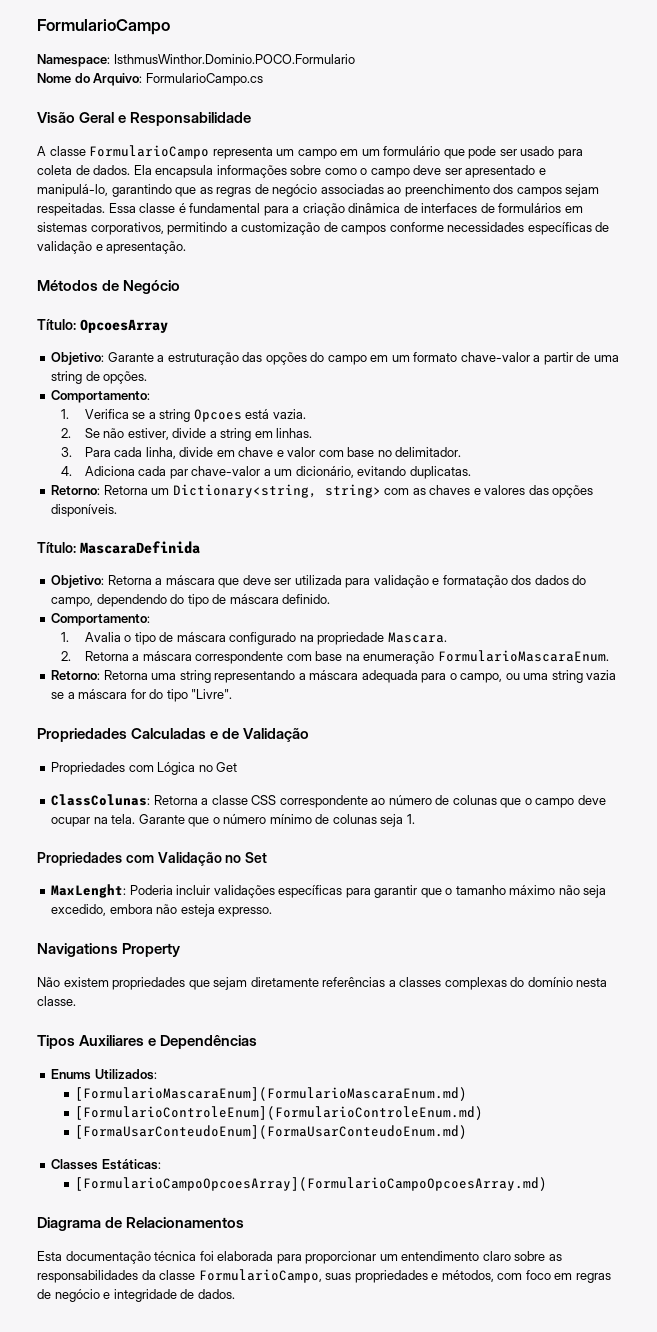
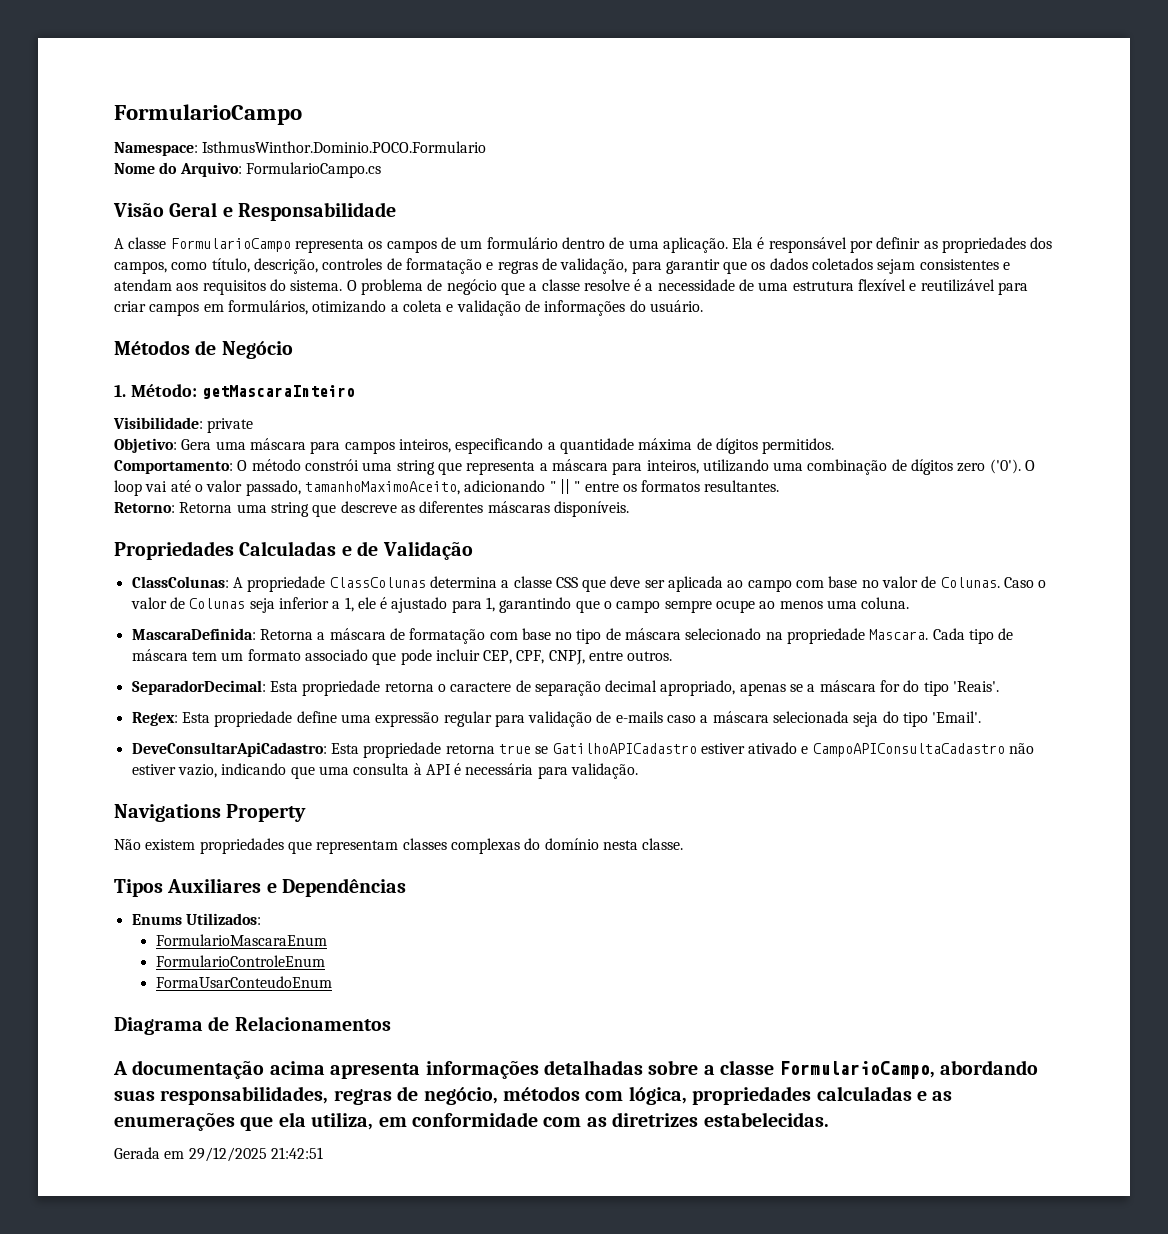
- A classe FormularioCampo representa um campo em um formulário que pode ser usado para coleta de dados. Ela encapsula informações sobre como o campo deve ser apresentado e manipulá-lo, garantindo que as regras de negócio associadas ao preenchimento dos campos sejam respeitadas. Essa classe é fundamental para a criação dinâmica de interfaces de formulários em sistemas corporativos, permitindo a customização de campos conforme necessidades específicas de validação e apresentação.
+ A classe FormularioCampo representa os campos de um formulário dentro de uma aplicação. Ela é responsável por definir as propriedades dos campos, como título, descrição, controles de formatação e regras de validação, para garantir que os dados coletados sejam consistentes e atendam aos requisitos do sistema. O problema de negócio que a classe resolve é a necessidade de uma estrutura flexível e reutilizável para criar campos em formulários, otimizando a coleta e validação de informações do usuário.
  Métodos de Negócio
- Título: OpcoesArray
- Objetivo: Garante a estruturação das opções do campo em um formato chave-valor a partir de uma string de opções.
- Comportamento:
- 1. Verifica se a string Opcoes está vazia.
- 2. Se não estiver, divide a string em linhas.
- 3. Para cada linha, divide em chave e valor com base no delimitador.
- 4. Adiciona cada par chave-valor a um dicionário, evitando duplicatas.
- Retorno: Retorna um Dictionary<string, string> com as chaves e valores das opções disponíveis.
- Título: MascaraDefinida
- Objetivo: Retorna a máscara que deve ser utilizada para validação e formatação dos dados do campo, dependendo do tipo de máscara definido.
- Comportamento:
- 1. Avalia o tipo de máscara configurado na propriedade Mascara.
- 2. Retorna a máscara correspondente com base na enumeração FormularioMascaraEnum.
- Retorno: Retorna uma string representando a máscara adequada para o campo, ou uma string vazia se a máscara for do tipo "Livre".
+ 1. Método: getMascaraInteiro
+ Visibilidade: private
+ Objetivo: Gera uma máscara para campos inteiros, especificando a quantidade máxima de dígitos permitidos.
+ Comportamento: O método constrói uma string que representa a máscara para inteiros, utilizando uma combinação de dígitos zero ('0'). O loop vai até o valor passado, tamanhoMaximoAceito, adicionando " || " entre os formatos resultantes.
+ Retorno: Retorna uma string que descreve as diferentes máscaras disponíveis.
- Propriedades com Lógica no Get
- ClassColunas: Retorna a classe CSS correspondente ao número de colunas que o campo deve ocupar na tela. Garante que o número mínimo de colunas seja 1.
- Propriedades com Validação no Set
- MaxLenght: Poderia incluir validações específicas para garantir que o tamanho máximo não seja excedido, embora não esteja expresso.
+ ClassColunas: A propriedade ClassColunas determina a classe CSS que deve ser aplicada ao campo com base no valor de Colunas. Caso o valor de Colunas seja inferior a 1, ele é ajustado para 1, garantindo que o campo sempre ocupe ao menos uma coluna.
+ MascaraDefinida: Retorna a máscara de formatação com base no tipo de máscara selecionado na propriedade Mascara. Cada tipo de máscara tem um formato associado que pode incluir CEP, CPF, CNPJ, entre outros.
+ SeparadorDecimal: Esta propriedade retorna o caractere de separação decimal apropriado, apenas se a máscara for do tipo 'Reais'.
+ Regex: Esta propriedade define uma expressão regular para validação de e-mails caso a máscara selecionada seja do tipo 'Email'.
+ DeveConsultarApiCadastro: Esta propriedade retorna true se GatilhoAPICadastro estiver ativado e CampoAPIConsultaCadastro não estiver vazio, indicando que uma consulta à API é necessária para validação.
- Não existem propriedades que sejam diretamente referências a classes complexas do domínio nesta classe.
+ Não existem propriedades que representam classes complexas do domínio nesta classe.
- [FormularioMascaraEnum](FormularioMascaraEnum.md)
- [FormularioControleEnum](FormularioControleEnum.md)
- [FormaUsarConteudoEnum](FormaUsarConteudoEnum.md)
- Classes Estáticas:
- [FormularioCampoOpcoesArray](FormularioCampoOpcoesArray.md)
+ FormularioMascaraEnum
+ FormularioControleEnum
+ FormaUsarConteudoEnum
  Diagrama de Relacionamentos
- Esta documentação técnica foi elaborada para proporcionar um entendimento claro sobre as responsabilidades da classe FormularioCampo, suas propriedades e métodos, com foco em regras de negócio e integridade de dados.
+ A documentação acima apresenta informações detalhadas sobre a classe FormularioCampo, abordando suas responsabilidades, regras de negócio, métodos com lógica, propriedades calculadas e as enumerações que ela utiliza, em conformidade com as diretrizes estabelecidas.
+ Gerada em 29/12/2025 21:42:51

